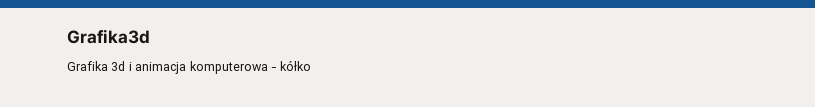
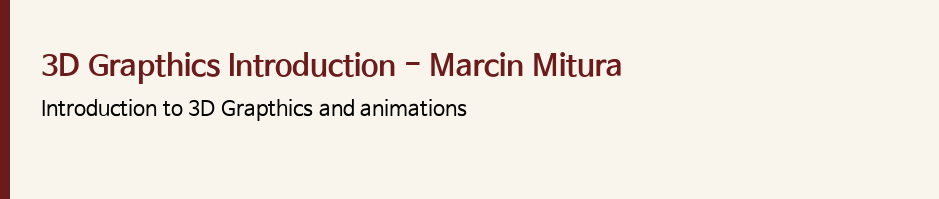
- Grafika3d
- Grafika 3d i animacja komputerowa - kółko
+ 3D Grapthics Introduction - Marcin Mitura
+ Introduction to 3D Grapthics and animations

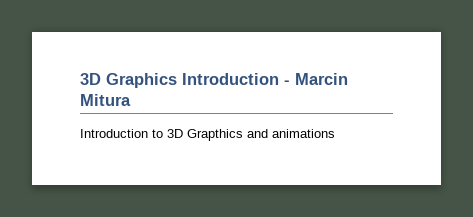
- 3D Grapthics Introduction - Marcin Mitura
+ 3D Graphics Introduction - Marcin Mitura

